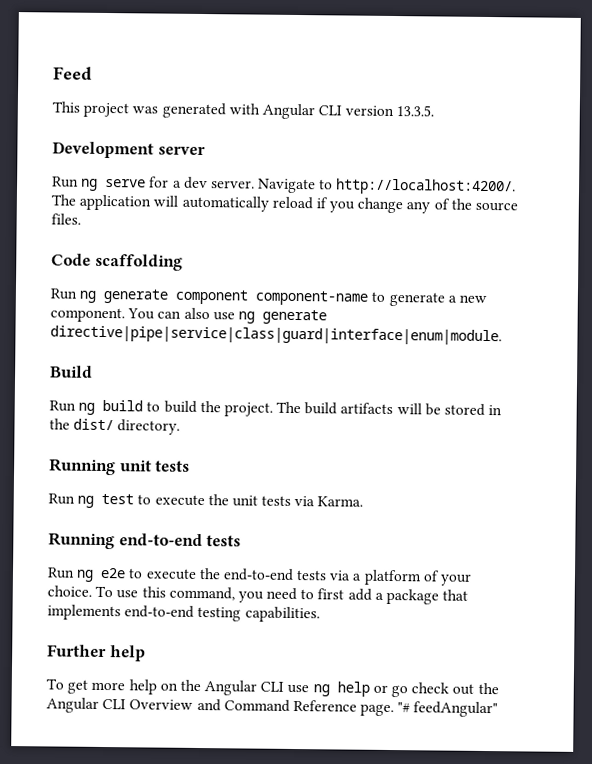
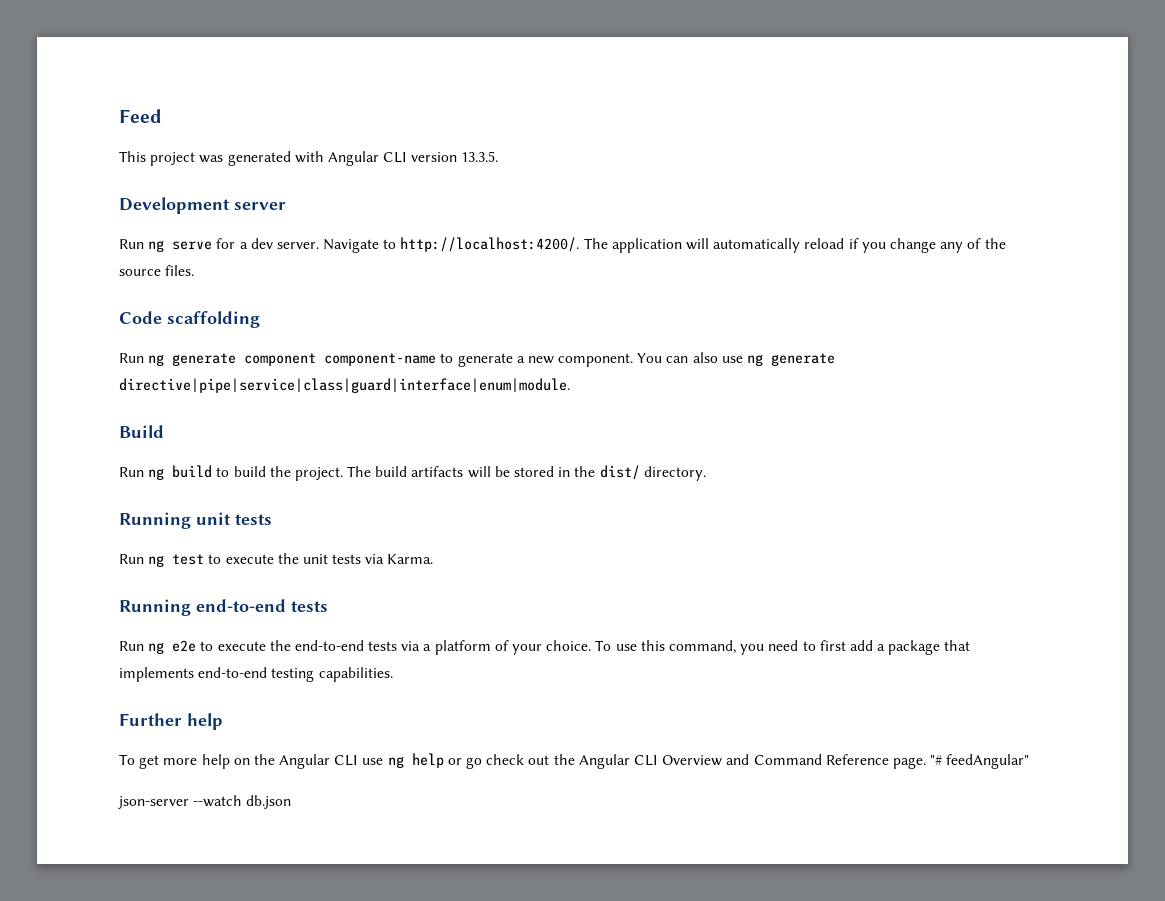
+ json-server --watch db.json

